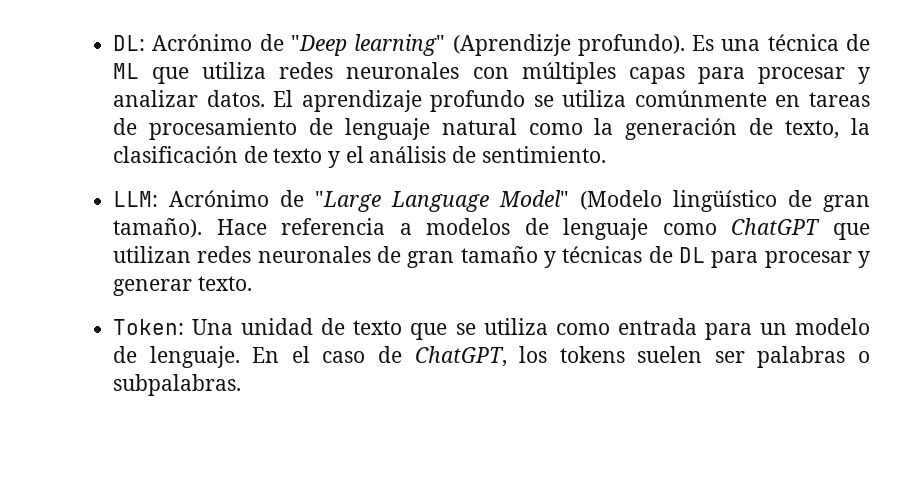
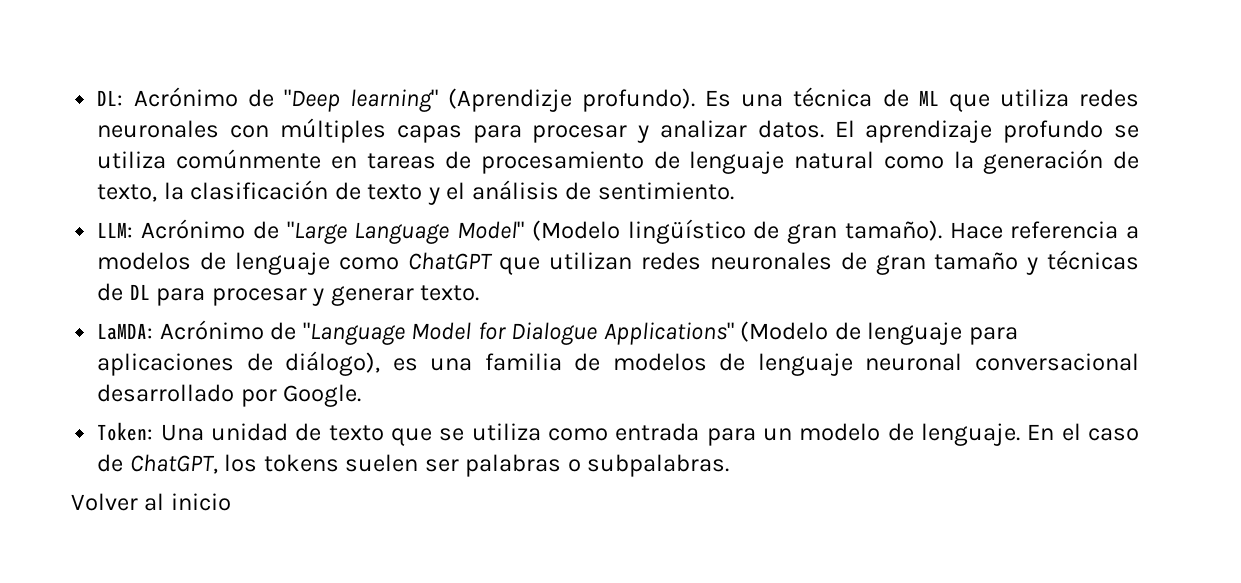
+ LaMDA: Acrónimo de "Language Model for Dialogue Applications" (Modelo de lenguaje para aplicaciones de diálogo), es una familia de modelos de lenguaje neuronal conversacional desarrollado por Google.
+ Volver al inicio

